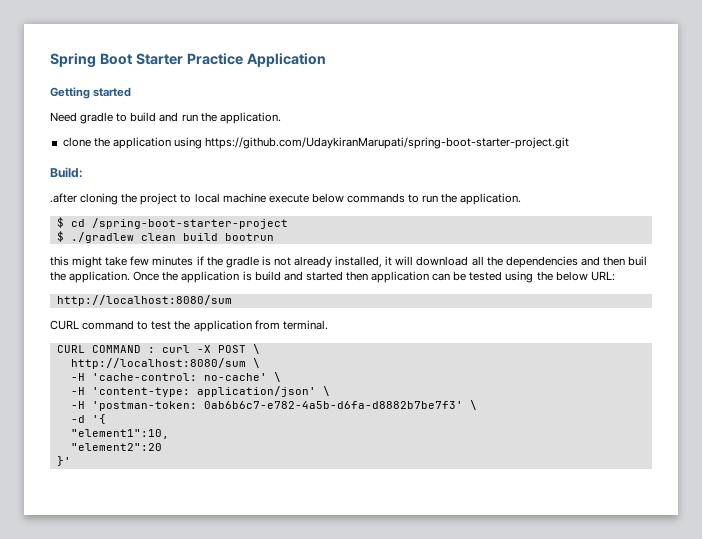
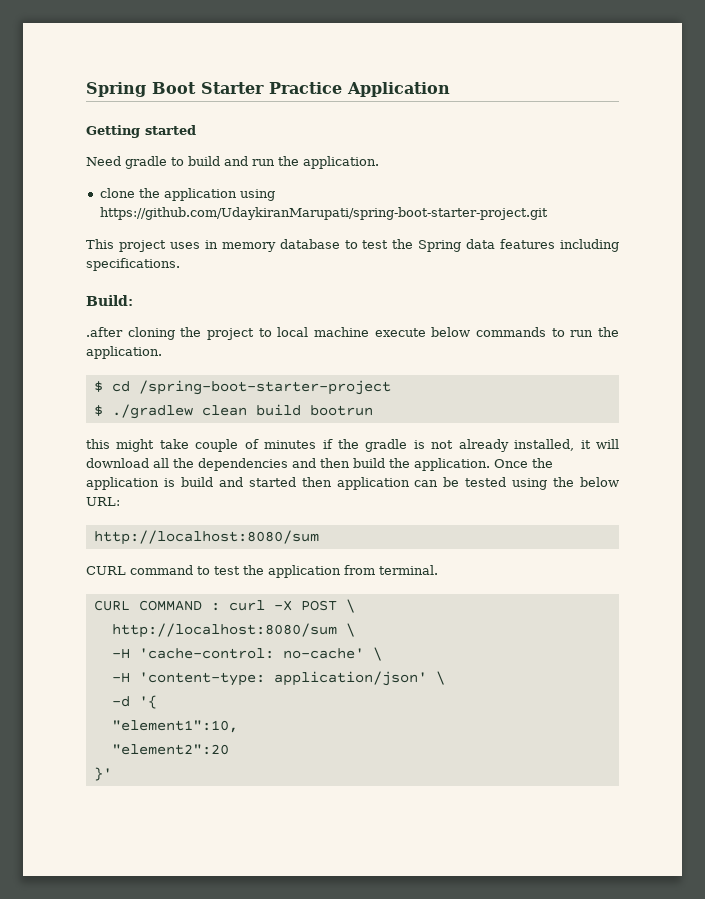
+ This project uses in memory database to test the Spring data features including specifications.
- this might take few minutes if the gradle is not already installed, it will download all the dependencies and then buil the application.
+ this might take couple of minutes if the gradle is not already installed, it will download all the dependencies and then build the application.
- -H 'postman-token: 0ab6b6c7-e782-4a5b-d6fa-d8882b7be7f3' \

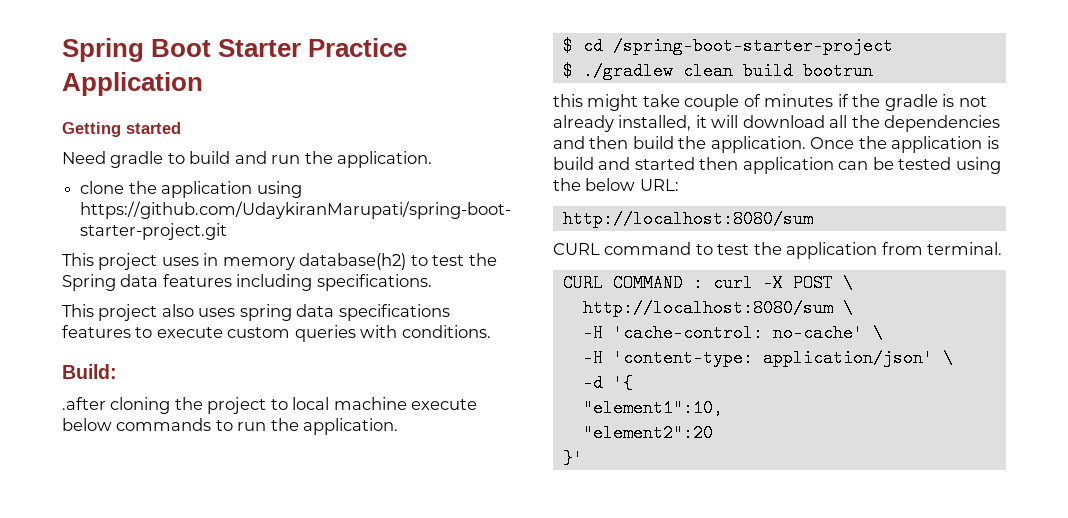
- This project uses in memory database to test the Spring data features including specifications.
+ This project uses in memory database(h2) to test the Spring data features including specifications.
+ This project also uses spring data specifications features to execute custom queries with conditions.

